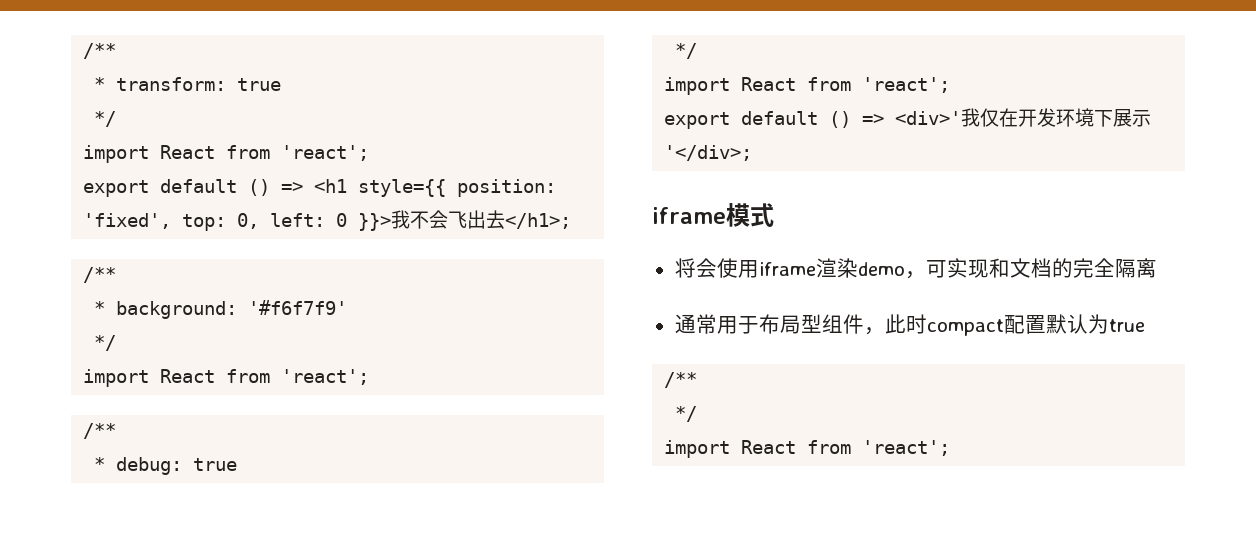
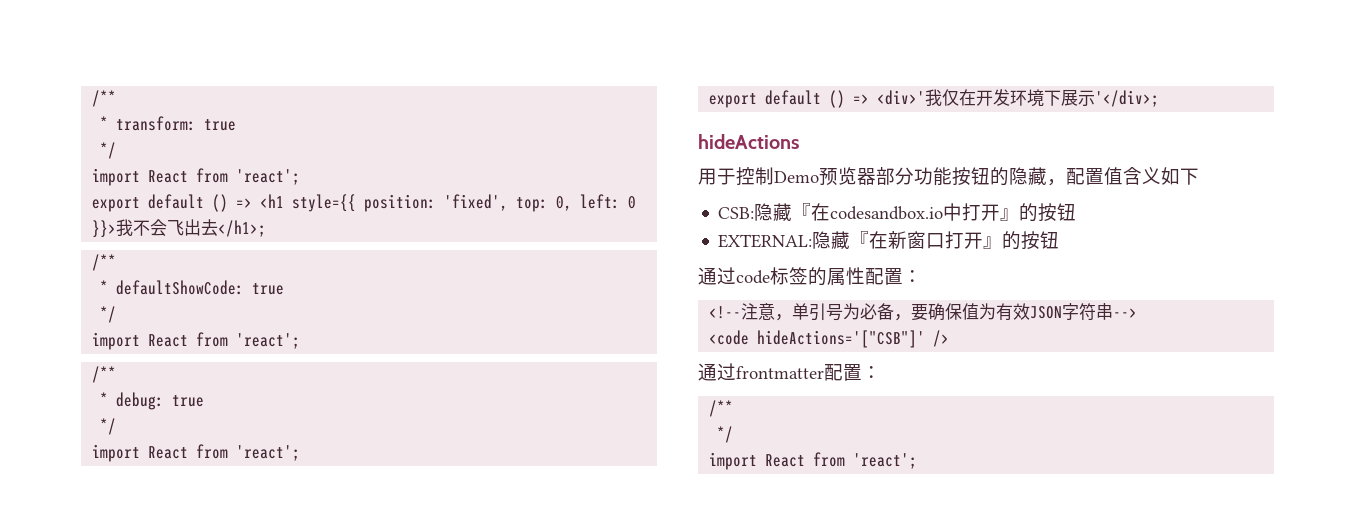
- * background: '#f6f7f9'
+ * defaultShowCode: true
- iframe模式
- 将会使用iframe渲染demo，可实现和文档的完全隔离
- 通常用于布局型组件，此时compact配置默认为true
+ hideActions
+ 用于控制Demo预览器部分功能按钮的隐藏，配置值含义如下
+ CSB:隐藏『在codesandbox.io中打开』的按钮
+ EXTERNAL:隐藏『在新窗口打开』的按钮
+ 通过code标签的属性配置：
+ <!--注意，单引号为必备，要确保值为有效JSON字符串-->
+ <code hideActions='["CSB"]' />
+ 通过frontmatter配置：

